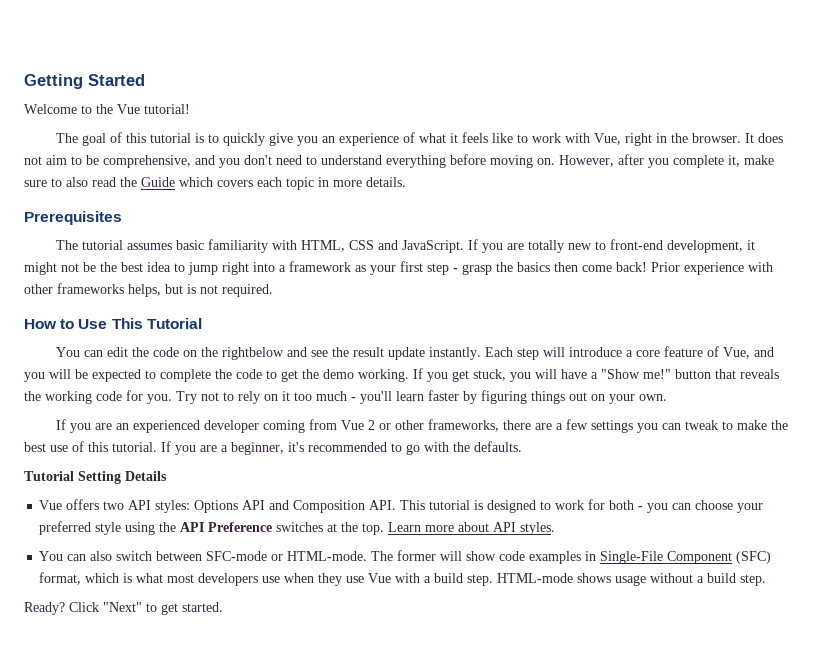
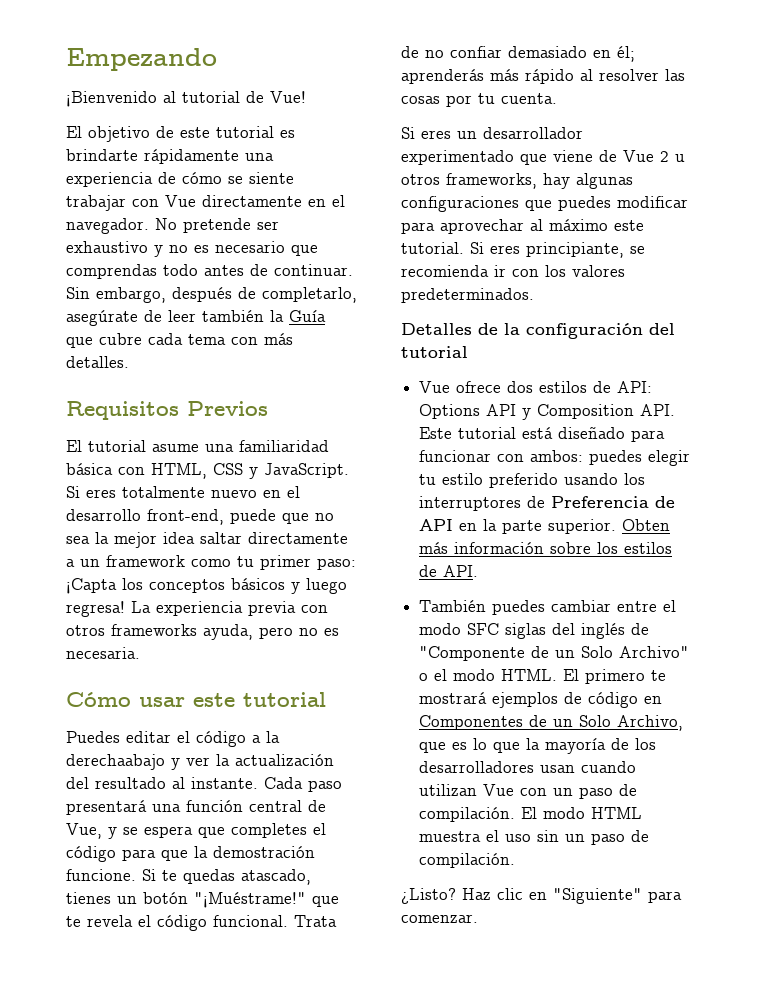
- Getting Started
- Welcome to the Vue tutorial!
- The goal of this tutorial is to quickly give you an experience of what it feels like to work with Vue, right in the browser. It does not aim to be comprehensive, and you don't need to understand everything before moving on. However, after you complete it, make sure to also read the Guide which covers each topic in more details.
- Prerequisites
- The tutorial assumes basic familiarity with HTML, CSS and JavaScript. If you are totally new to front-end development, it might not be the best idea to jump right into a framework as your first step - grasp the basics then come back! Prior experience with other frameworks helps, but is not required.
- How to Use This Tutorial
- You can edit the code on the rightbelow and see the result update instantly. Each step will introduce a core feature of Vue, and you will be expected to complete the code to get the demo working. If you get stuck, you will have a "Show me!" button that reveals the working code for you. Try not to rely on it too much - you'll learn faster by figuring things out on your own.
- If you are an experienced developer coming from Vue 2 or other frameworks, there are a few settings you can tweak to make the best use of this tutorial. If you are a beginner, it's recommended to go with the defaults.
- Tutorial Setting Details
- Vue offers two API styles: Options API and Composition API. This tutorial is designed to work for both - you can choose your preferred style using the API Preference switches at the top. Learn more about API styles.
- You can also switch between SFC-mode or HTML-mode. The former will show code examples in Single-File Component (SFC) format, which is what most developers use when they use Vue with a build step. HTML-mode shows usage without a build step.
- Ready? Click "Next" to get started.
+ Empezando
+ ¡Bienvenido al tutorial de Vue!
+ El objetivo de este tutorial es brindarte rápidamente una experiencia de cómo se siente trabajar con Vue directamente en el navegador. No pretende ser exhaustivo y no es necesario que comprendas todo antes de continuar. Sin embargo, después de completarlo, asegúrate de leer también la Guía que cubre cada tema con más detalles.
+ Requisitos Previos
+ El tutorial asume una familiaridad básica con HTML, CSS y JavaScript. Si eres totalmente nuevo en el desarrollo front-end, puede que no sea la mejor idea saltar directamente a un framework como tu primer paso: ¡Capta los conceptos básicos y luego regresa! La experiencia previa con otros frameworks ayuda, pero no es necesaria.
+ Cómo usar este tutorial
+ Puedes editar el código a la derechaabajo y ver la actualización del resultado al instante. Cada paso presentará una función central de Vue, y se espera que completes el código para que la demostración funcione. Si te quedas atascado, tienes un botón "¡Muéstrame!" que te revela el código funcional. Trata de no confiar demasiado en él; aprenderás más rápido al resolver las cosas por tu cuenta.
+ Si eres un desarrollador experimentado que viene de Vue 2 u otros frameworks, hay algunas configuraciones que puedes modificar para aprovechar al máximo este tutorial. Si eres principiante, se recomienda ir con los valores predeterminados.
+ Detalles de la configuración del tutorial
+ Vue ofrece dos estilos de API: Options API y Composition API. Este tutorial está diseñado para funcionar con ambos: puedes elegir tu estilo preferido usando los interruptores de Preferencia de API en la parte superior. Obten más información sobre los estilos de API.
+ También puedes cambiar entre el modo SFC siglas del inglés de "Componente de un Solo Archivo" o el modo HTML. El primero te mostrará ejemplos de código en Componentes de un Solo Archivo, que es lo que la mayoría de los desarrolladores usan cuando utilizan Vue con un paso de compilación. El modo HTML muestra el uso sin un paso de compilación.
+ ¿Listo? Haz clic en "Siguiente" para comenzar.

